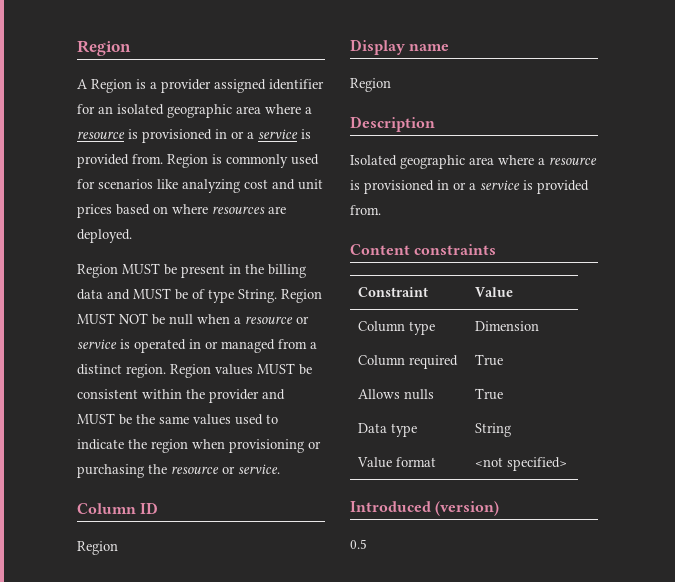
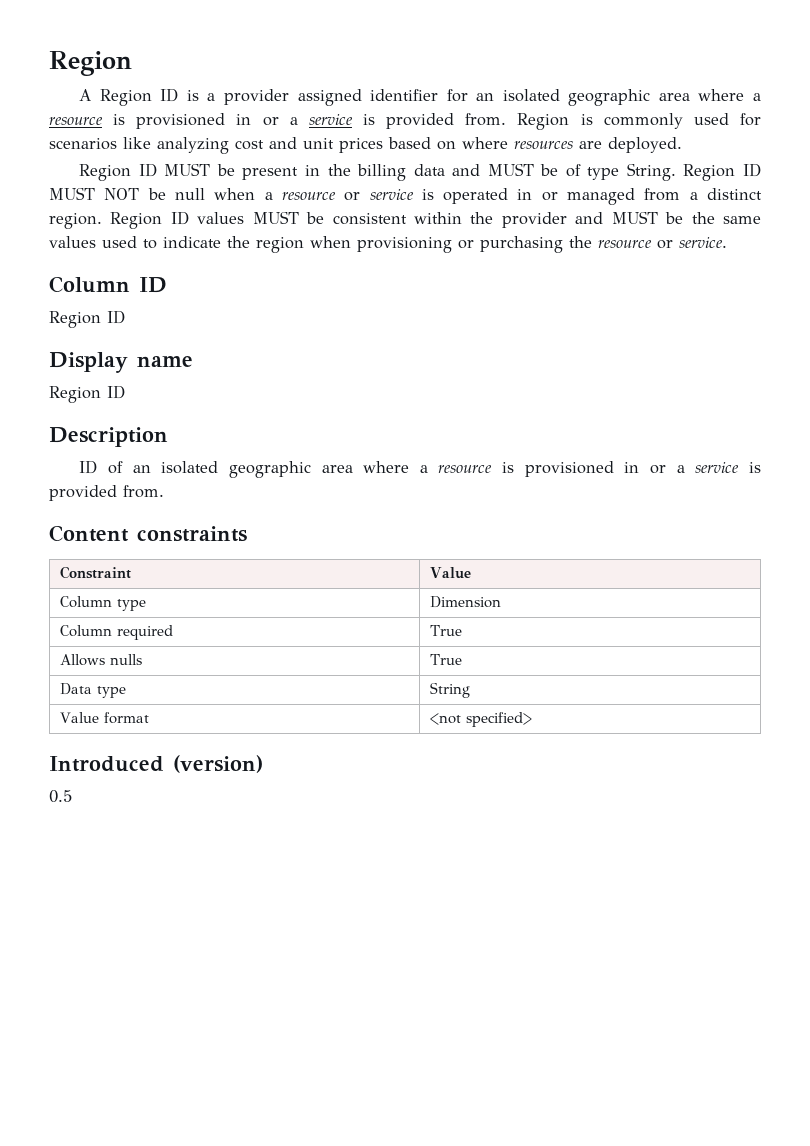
- A Region is a provider assigned identifier for an isolated geographic area where a resource is provisioned in or a service is provided from.
+ A Region ID is a provider assigned identifier for an isolated geographic area where a resource is provisioned in or a service is provided from.
- Region MUST be present in the billing data and MUST be of type String.
+ Region ID MUST be present in the billing data and MUST be of type String.
- Region MUST NOT be null when a resource or service is operated in or managed from a distinct region.
+ Region ID MUST NOT be null when a resource or service is operated in or managed from a distinct region.
- Region values MUST be consistent within the provider and MUST be the same values used to indicate the region when provisioning or purchasing the resource or service.
+ Region ID values MUST be consistent within the provider and MUST be the same values used to indicate the region when provisioning or purchasing the resource or service.
  Column ID
- Region
+ Region ID
  Display name
- Region
+ Region ID
- Isolated geographic area where a resource is provisioned in or a service is provided from.
+ ID of an isolated geographic area where a resource is provisioned in or a service is provided from.

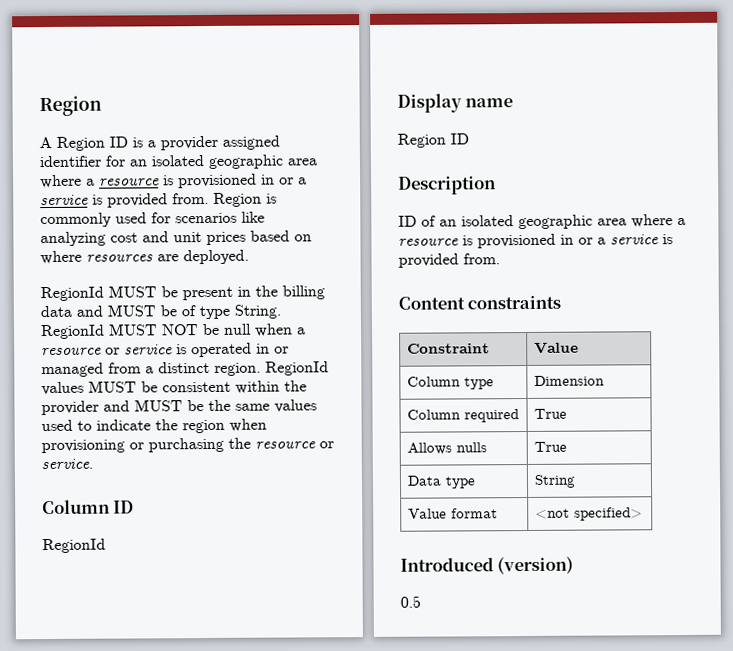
- Region ID MUST be present in the billing data and MUST be of type String.
+ RegionId MUST be present in the billing data and MUST be of type String.
- Region ID MUST NOT be null when a resource or service is operated in or managed from a distinct region.
+ RegionId MUST NOT be null when a resource or service is operated in or managed from a distinct region.
- Region ID values MUST be consistent within the provider and MUST be the same values used to indicate the region when provisioning or purchasing the resource or service.
+ RegionId values MUST be consistent within the provider and MUST be the same values used to indicate the region when provisioning or purchasing the resource or service.
  Column ID
- Region ID
+ RegionId

